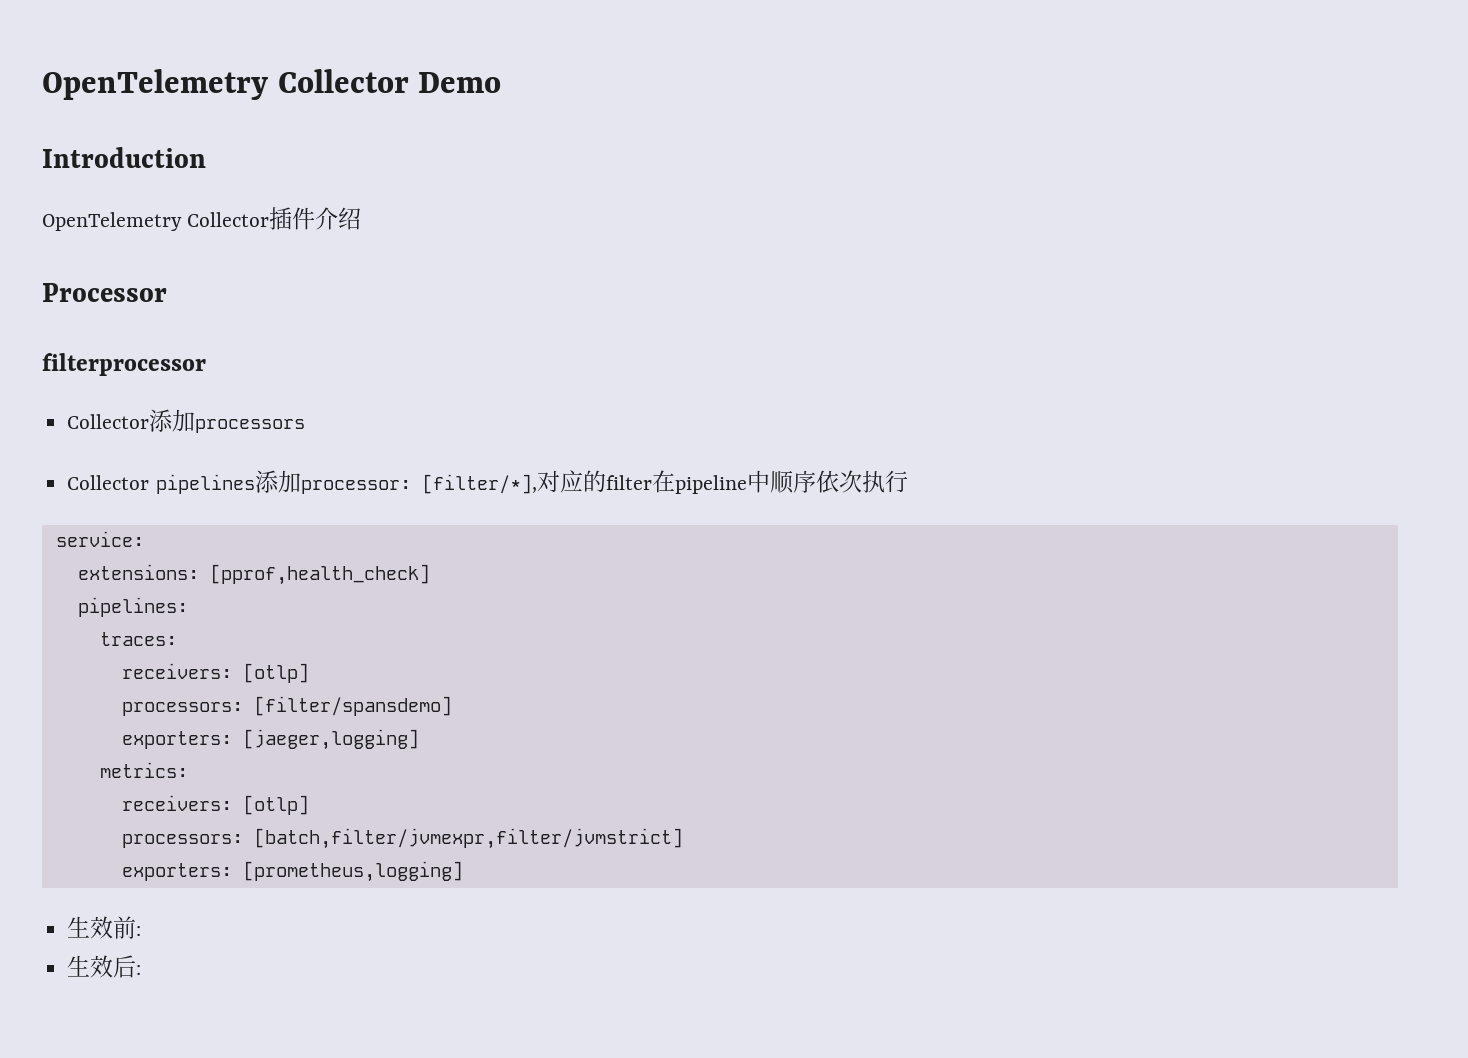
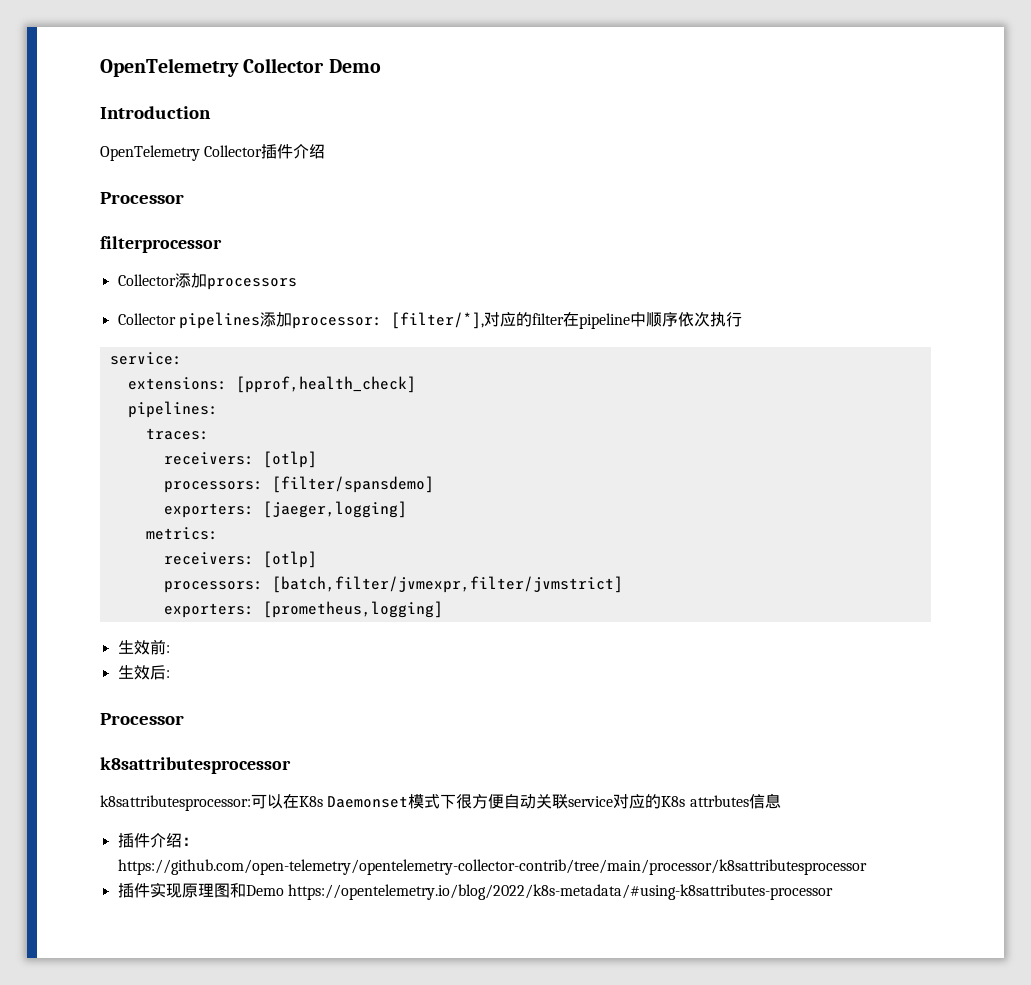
  生效后:
+ Processor
+ k8sattributesprocessor
+ k8sattributesprocessor:可以在K8s Daemonset模式下很方便自动关联service对应的K8s attrbutes信息
+ 插件介绍：https://github.com/open-telemetry/opentelemetry-collector-contrib/tree/main/processor/k8sattributesprocessor
+ 插件实现原理图和Demo https://opentelemetry.io/blog/2022/k8s-metadata/#using-k8sattributes-processor

